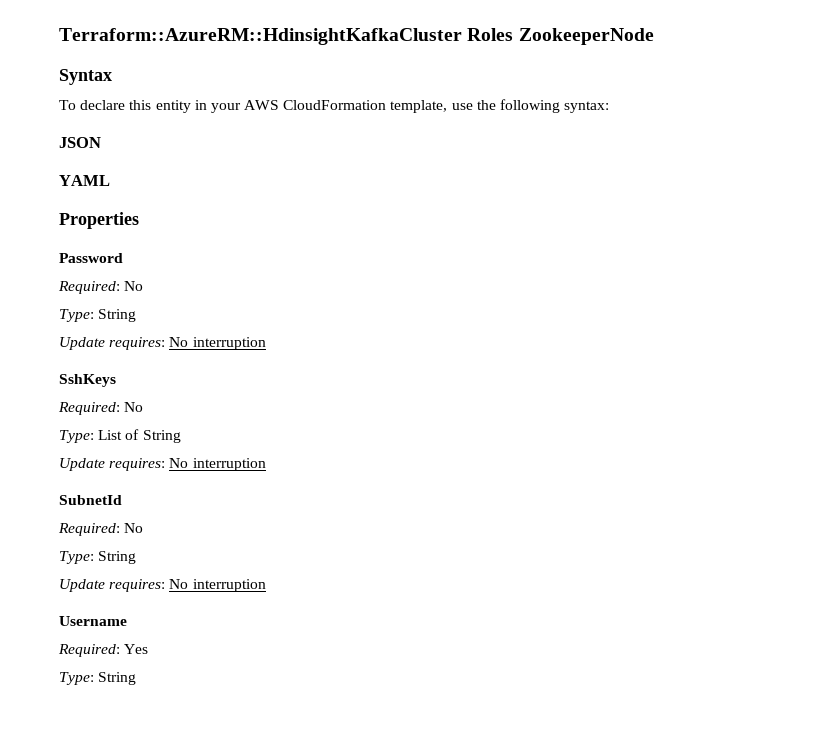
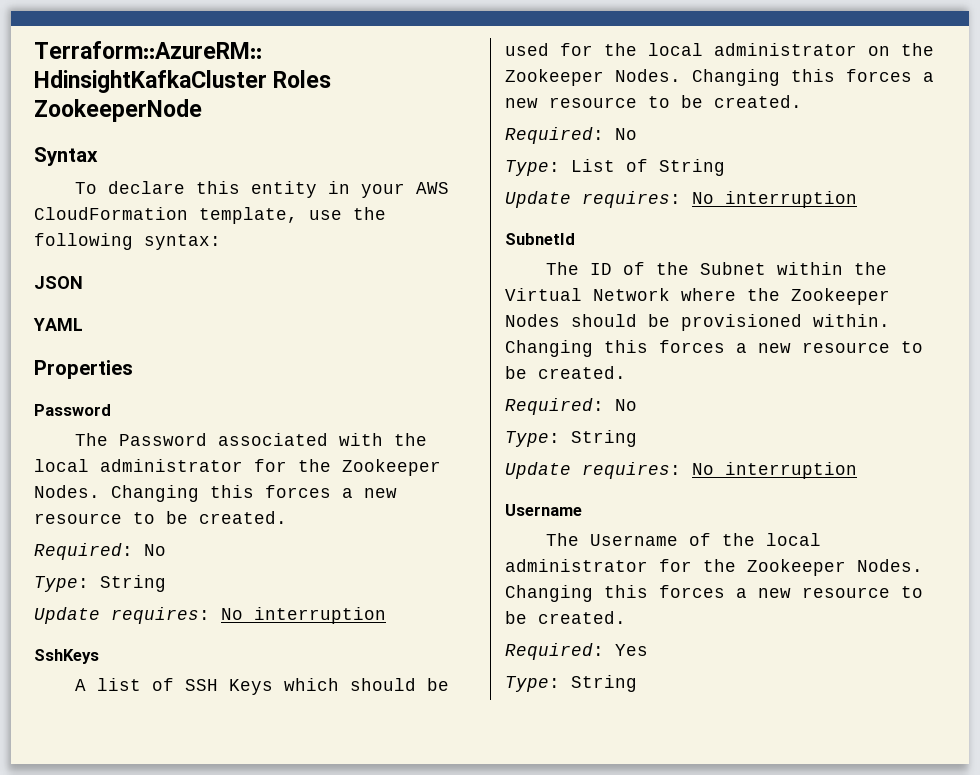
+ The Password associated with the local administrator for the Zookeeper Nodes. Changing this forces a new resource to be created.
+ A list of SSH Keys which should be used for the local administrator on the Zookeeper Nodes. Changing this forces a new resource to be created.
+ The ID of the Subnet within the Virtual Network where the Zookeeper Nodes should be provisioned within. Changing this forces a new resource to be created.
+ The Username of the local administrator for the Zookeeper Nodes. Changing this forces a new resource to be created.

